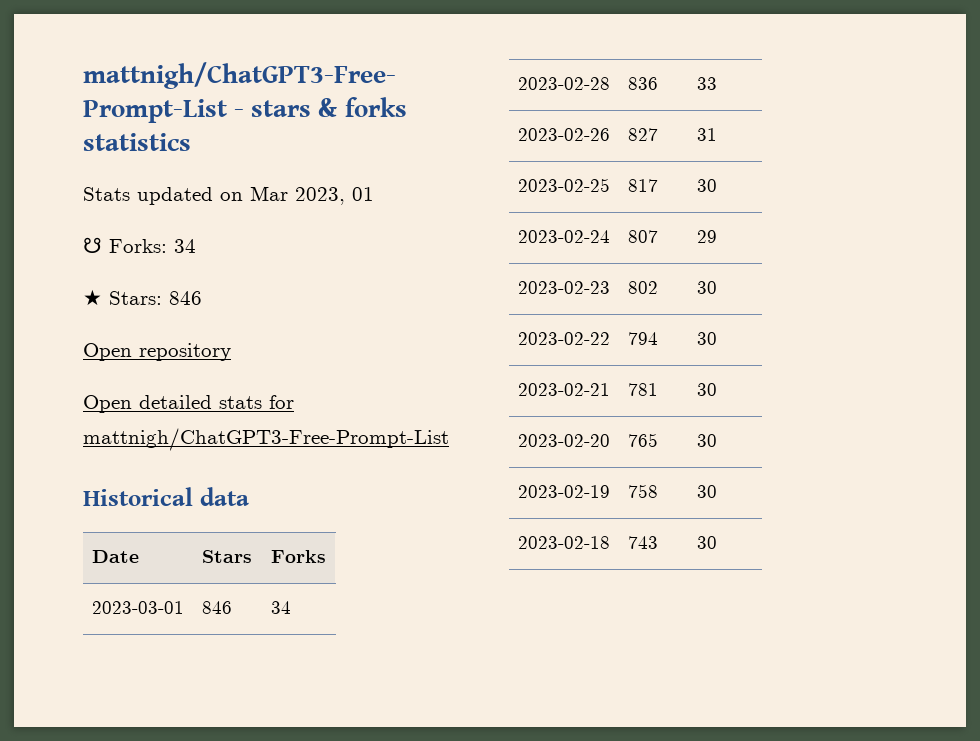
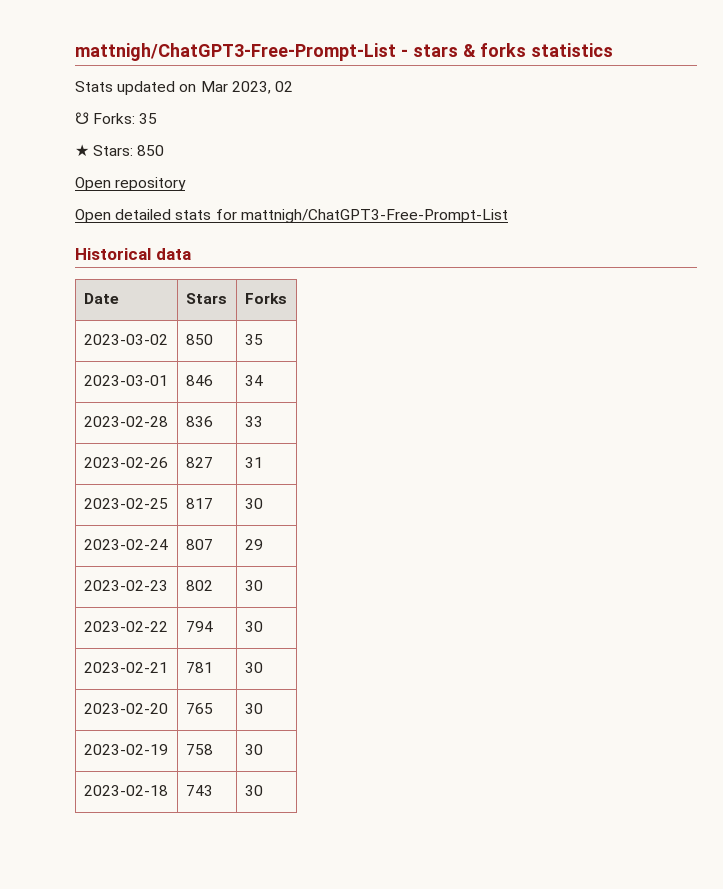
- Stats updated on Mar 2023, 01
+ Stats updated on Mar 2023, 02
- ☋ Forks: 34
+ ☋ Forks: 35
- ★ Stars: 846
+ ★ Stars: 850
+ 2023-03-02 | 850 | 35

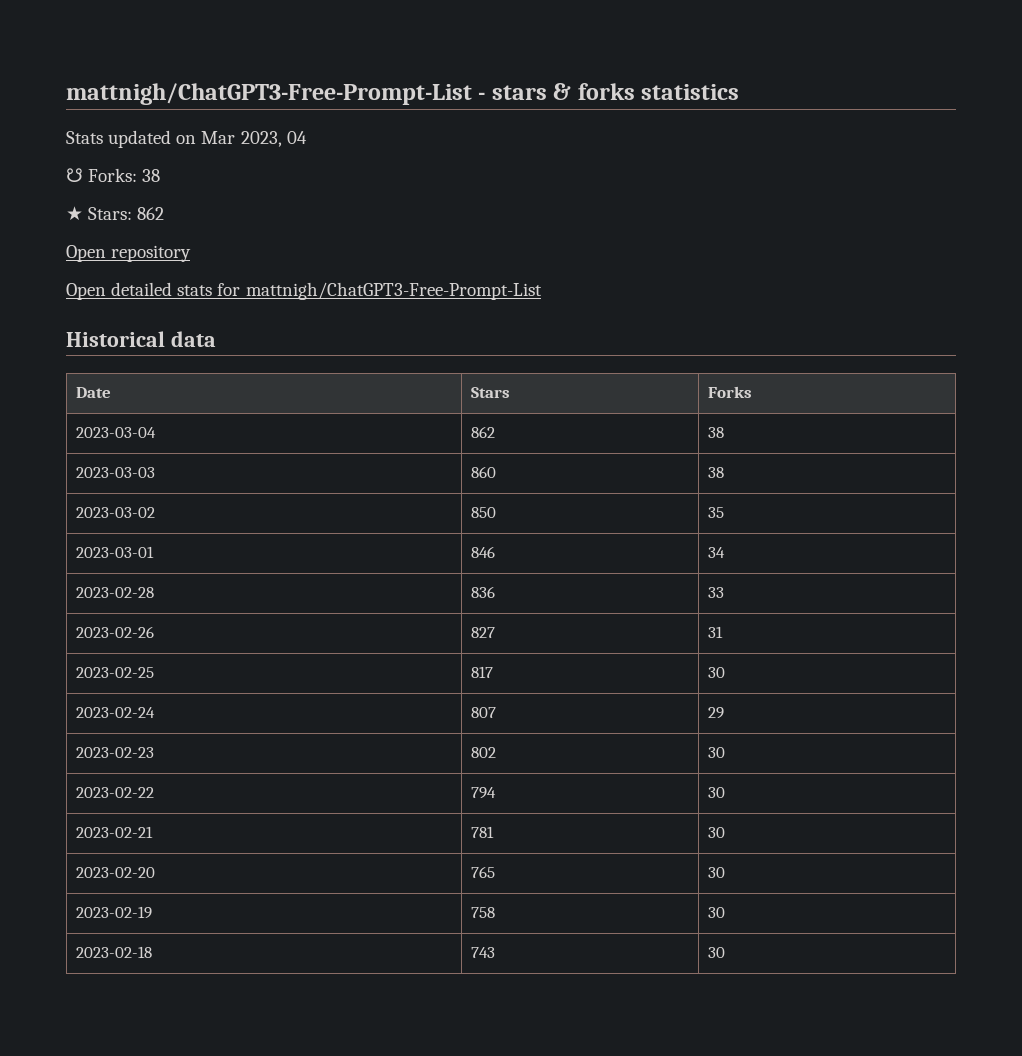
- Stats updated on Mar 2023, 02
+ Stats updated on Mar 2023, 04
- ☋ Forks: 35
+ ☋ Forks: 38
- ★ Stars: 850
+ ★ Stars: 862
+ 2023-03-04 | 862 | 38
+ 2023-03-03 | 860 | 38

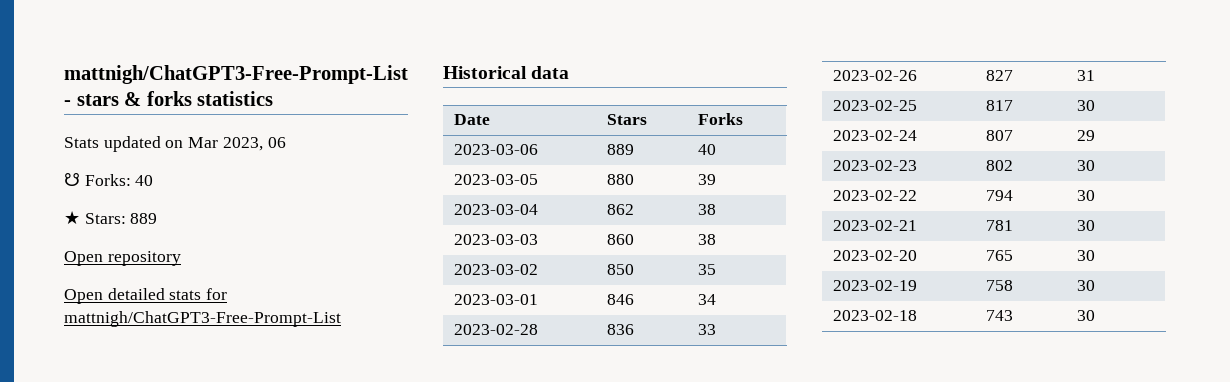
- Stats updated on Mar 2023, 04
+ Stats updated on Mar 2023, 06
- ☋ Forks: 38
+ ☋ Forks: 40
- ★ Stars: 862
+ ★ Stars: 889
+ 2023-03-06 | 889 | 40
+ 2023-03-05 | 880 | 39

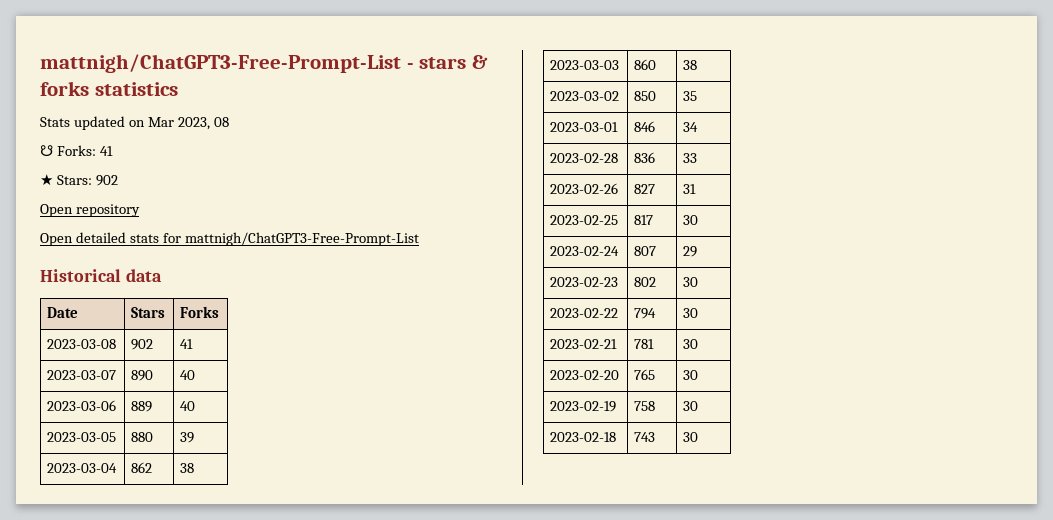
- Stats updated on Mar 2023, 06
+ Stats updated on Mar 2023, 08
- ☋ Forks: 40
+ ☋ Forks: 41
- ★ Stars: 889
+ ★ Stars: 902
+ 2023-03-08 | 902 | 41
+ 2023-03-07 | 890 | 40

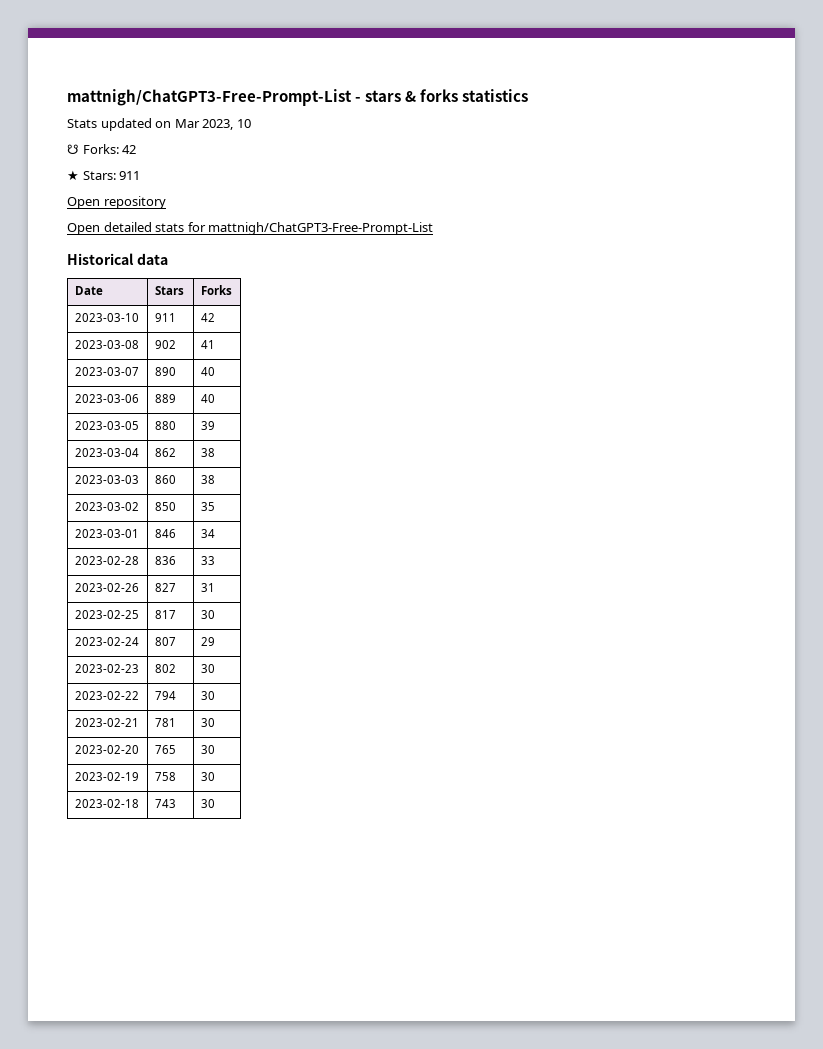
- Stats updated on Mar 2023, 08
+ Stats updated on Mar 2023, 10
- ☋ Forks: 41
+ ☋ Forks: 42
- ★ Stars: 902
+ ★ Stars: 911
+ 2023-03-10 | 911 | 42

